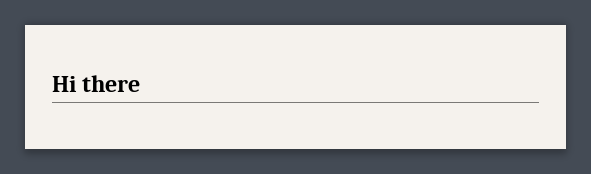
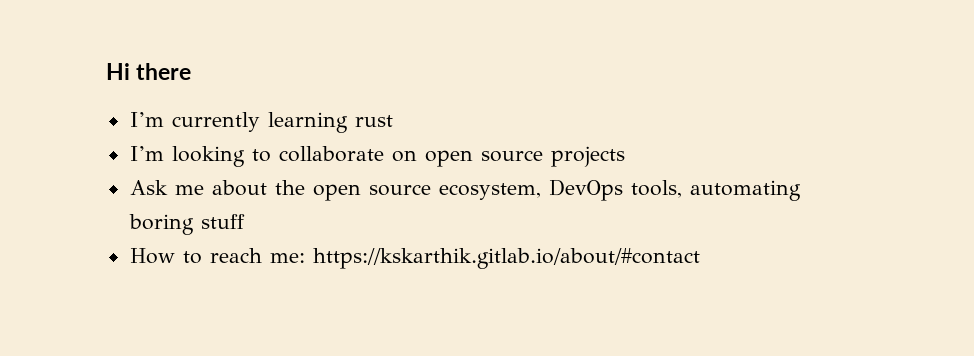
+ I’m currently learning rust
+ I’m looking to collaborate on open source projects
+ Ask me about the open source ecosystem, DevOps tools, automating boring stuff
+ How to reach me: https://kskarthik.gitlab.io/about/#contact

